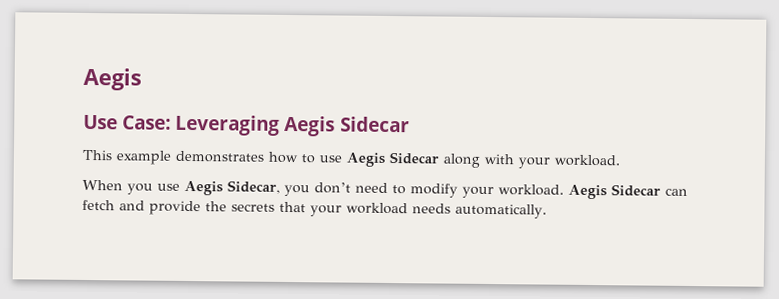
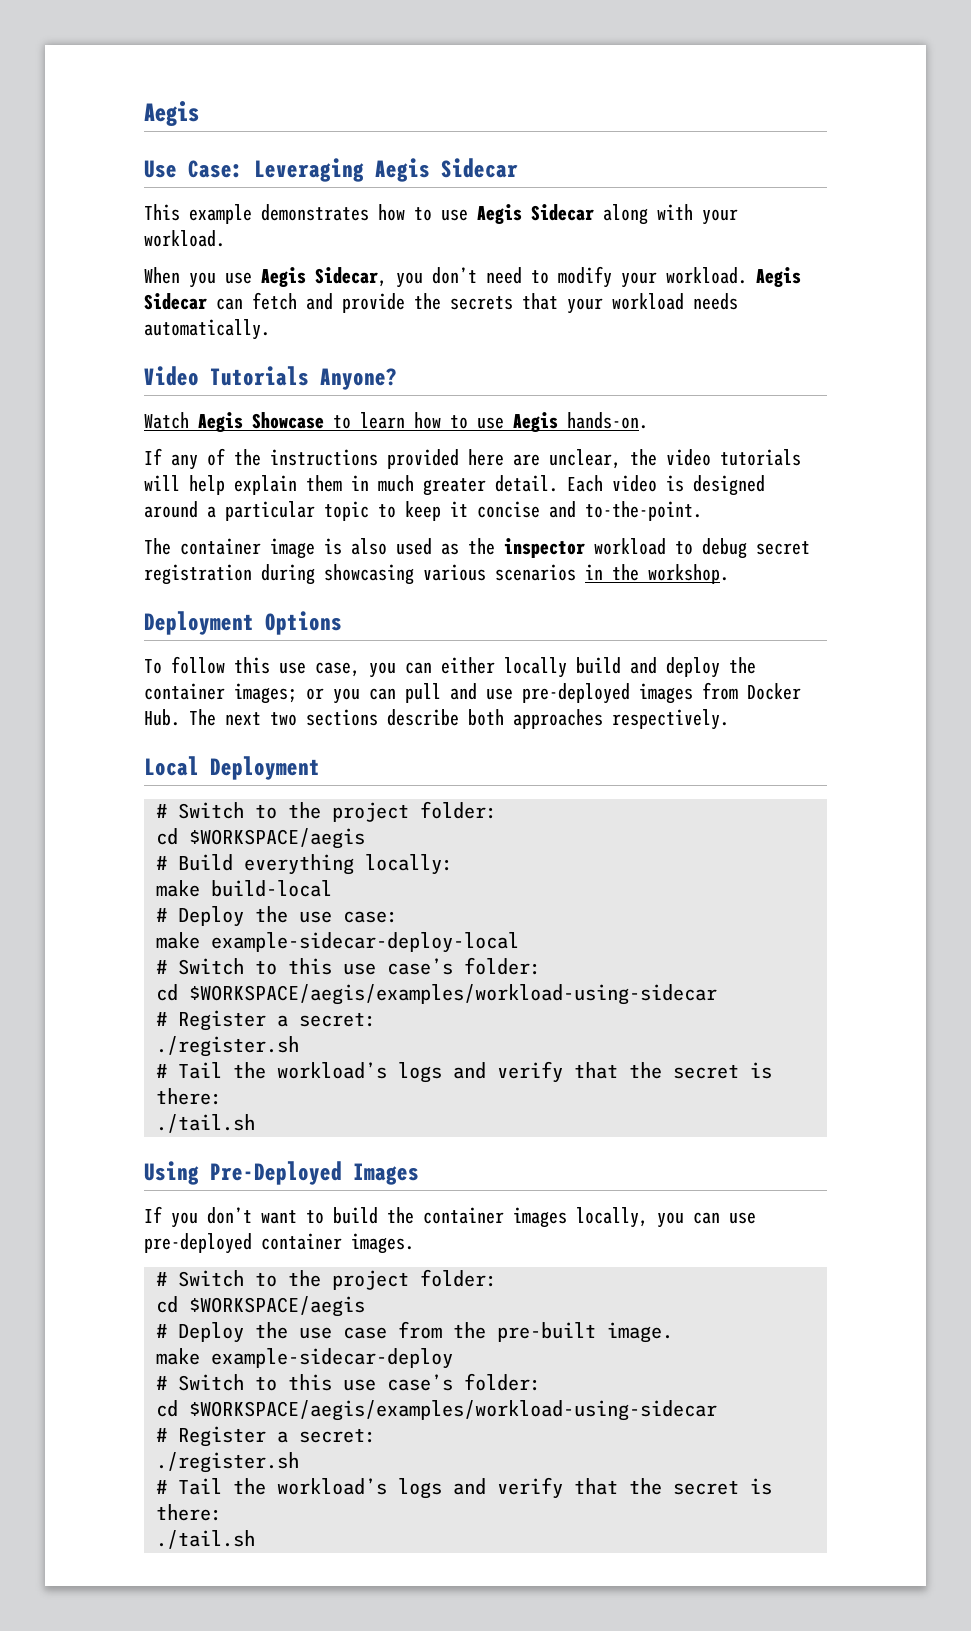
+ Video Tutorials Anyone?
+ Watch Aegis Showcase to learn how to use Aegis hands-on.
+ If any of the instructions provided here are unclear, the video tutorials will help explain them in much greater detail. Each video is designed around a particular topic to keep it concise and to-the-point.
+ The container image is also used as the inspector workload to debug secret registration during showcasing various scenarios in the workshop.
+ Deployment Options
+ To follow this use case, you can either locally build and deploy the container images; or you can pull and use pre-deployed images from Docker Hub. The next two sections describe both approaches respectively.
+ Local Deployment
+ # Switch to the project folder:
+ cd $WORKSPACE/aegis
+ # Build everything locally:
+ make build-local
+ # Deploy the use case:
+ make example-sidecar-deploy-local
+ # Switch to this use case’s folder:
+ cd $WORKSPACE/aegis/examples/workload-using-sidecar
+ # Register a secret:
+ ./register.sh
+ # Tail the workload’s logs and verify that the secret is there:
+ ./tail.sh
+ Using Pre-Deployed Images
+ If you don’t want to build the container images locally, you can use pre-deployed container images.
+ # Switch to the project folder:
+ cd $WORKSPACE/aegis
+ # Deploy the use case from the pre-built image.
+ make example-sidecar-deploy
+ # Switch to this use case’s folder:
+ cd $WORKSPACE/aegis/examples/workload-using-sidecar
+ # Register a secret:
+ ./register.sh
+ # Tail the workload’s logs and verify that the secret is there:
+ ./tail.sh

